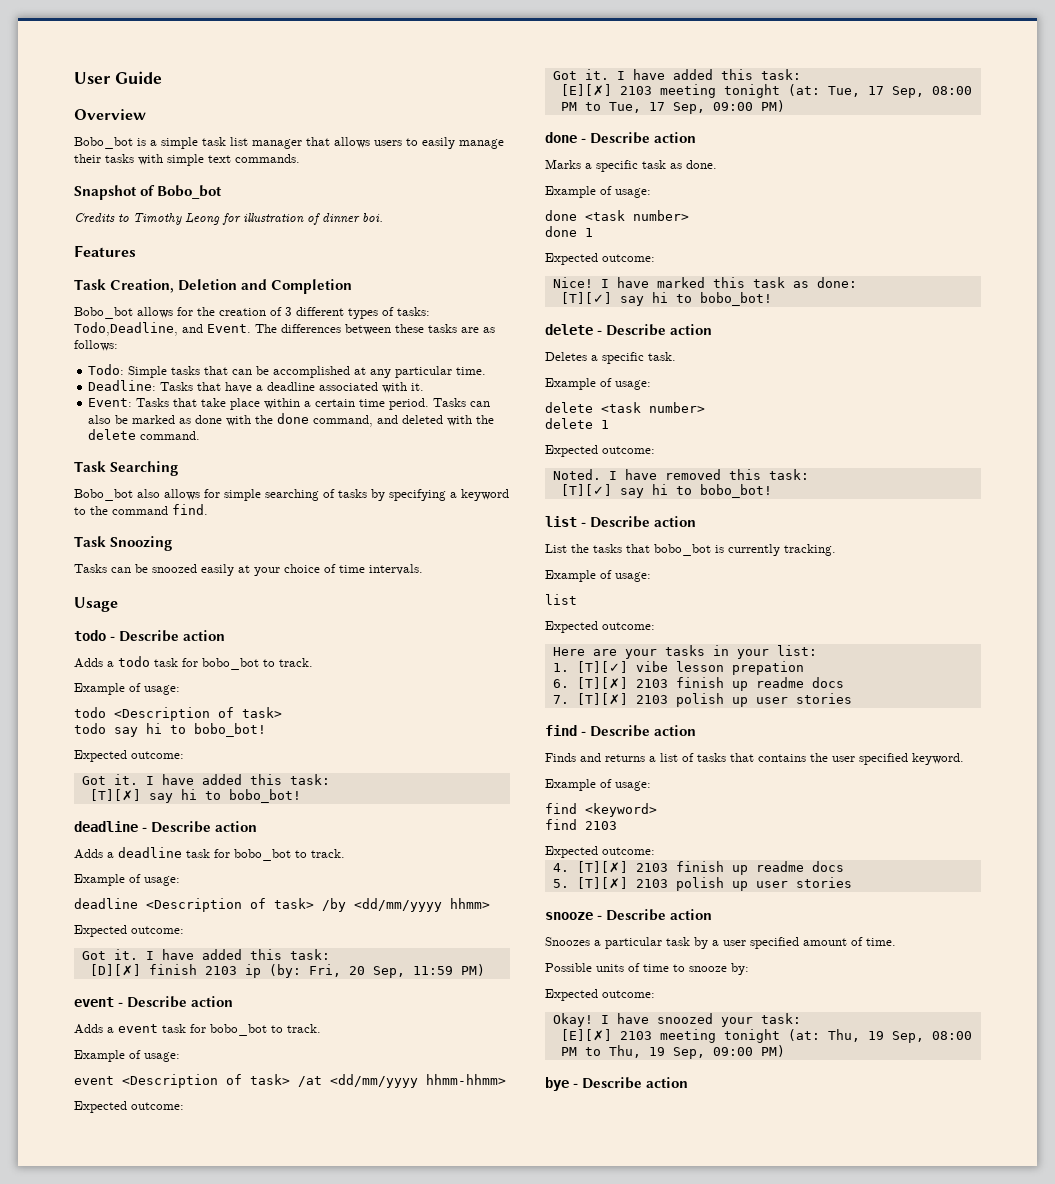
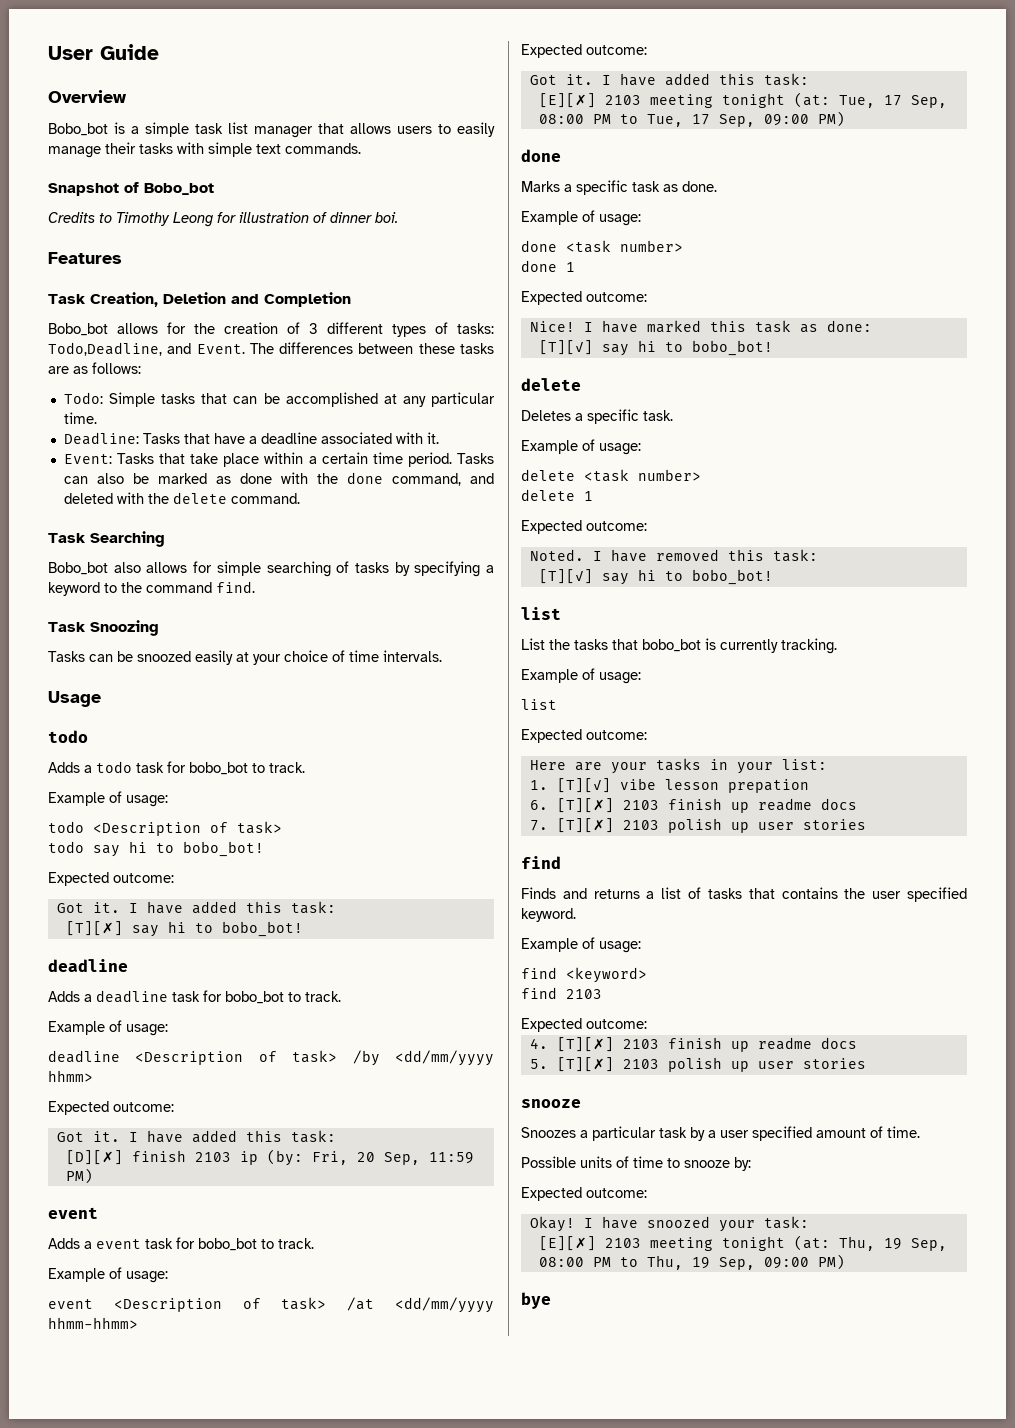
  Usage
- todo - Describe action
+ todo
  [T][✗] say hi to bobo_bot!
- deadline - Describe action
+ deadline
  [D][✗] finish 2103 ip (by: Fri, 20 Sep, 11:59 PM)
- event - Describe action
+ event
  [E][✗] 2103 meeting tonight (at: Tue, 17 Sep, 08:00 PM to Tue, 17 Sep, 09:00 PM)
- done - Describe action
+ done
  I have marked this task as done:
  [T][✓] say hi to bobo_bot!
- delete - Describe action
+ delete
  I have removed this task:
  [T][✓] say hi to bobo_bot!
- list - Describe action
+ list
  7. [T][✗] 2103 polish up user stories
- find - Describe action
+ find
  5. [T][✗] 2103 polish up user stories
- snooze - Describe action
+ snooze
- bye - Describe action
+ bye

